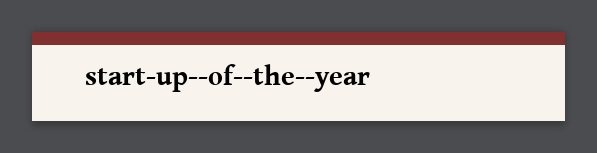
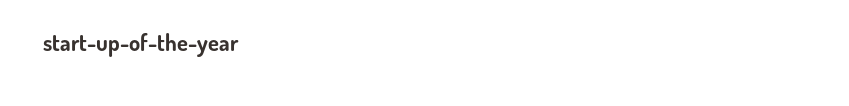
- start-up--of--the--year
+ start-up-of-the-year

